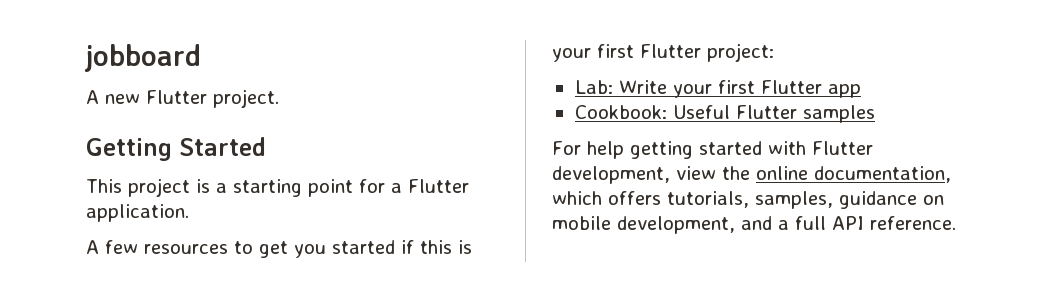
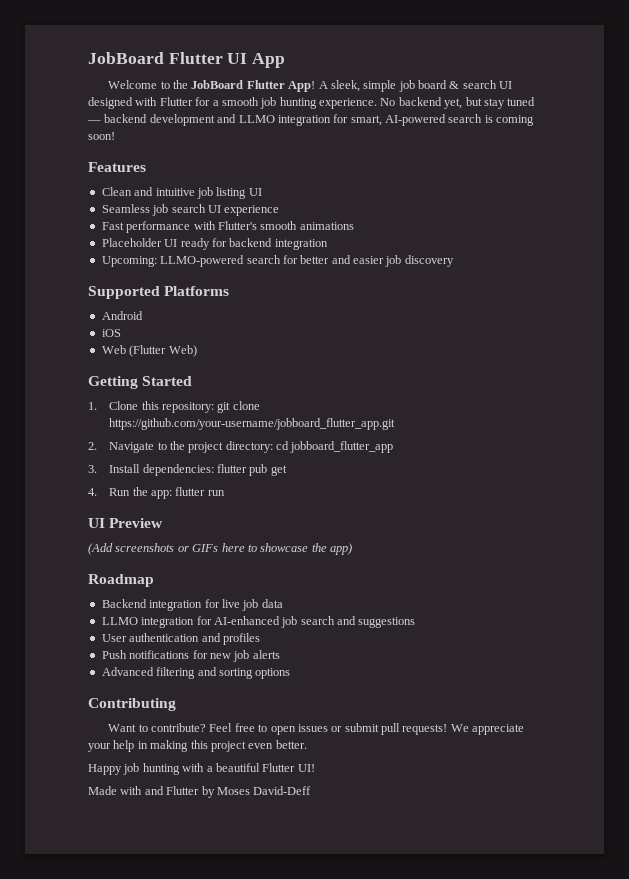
- jobboard
- A new Flutter project.
+ JobBoard Flutter UI App
+ Welcome to the JobBoard Flutter App! A sleek, simple job board & search UI designed with Flutter for a smooth job hunting experience. No backend yet, but stay tuned — backend development and LLMO integration for smart, AI-powered search is coming soon!
+ Features
+ Clean and intuitive job listing UI
+ Seamless job search UI experience
+ Fast performance with Flutter's smooth animations
+ Placeholder UI ready for backend integration
+ Upcoming: LLMO-powered search for better and easier job discovery
+ Supported Platforms
+ Android
+ iOS
+ Web (Flutter Web)
  Getting Started
- This project is a starting point for a Flutter application.
- A few resources to get you started if this is your first Flutter project:
- Lab: Write your first Flutter app
- Cookbook: Useful Flutter samples
- For help getting started with Flutter development, view the online documentation, which offers tutorials, samples, guidance on mobile development, and a full API reference.
+ 1. Clone this repository: git clone https://github.com/your-username/jobboard_flutter_app.git
+ 2. Navigate to the project directory: cd jobboard_flutter_app
+ 3. Install dependencies: flutter pub get
+ 4. Run the app: flutter run
+ UI Preview
+ (Add screenshots or GIFs here to showcase the app)
+ Roadmap
+ Backend integration for live job data
+ LLMO integration for AI-enhanced job search and suggestions
+ User authentication and profiles
+ Push notifications for new job alerts
+ Advanced filtering and sorting options
+ Contributing
+ Want to contribute? Feel free to open issues or submit pull requests! We appreciate your help in making this project even better.
+ Happy job hunting with a beautiful Flutter UI!
+ Made with and Flutter by Moses David-Deff

